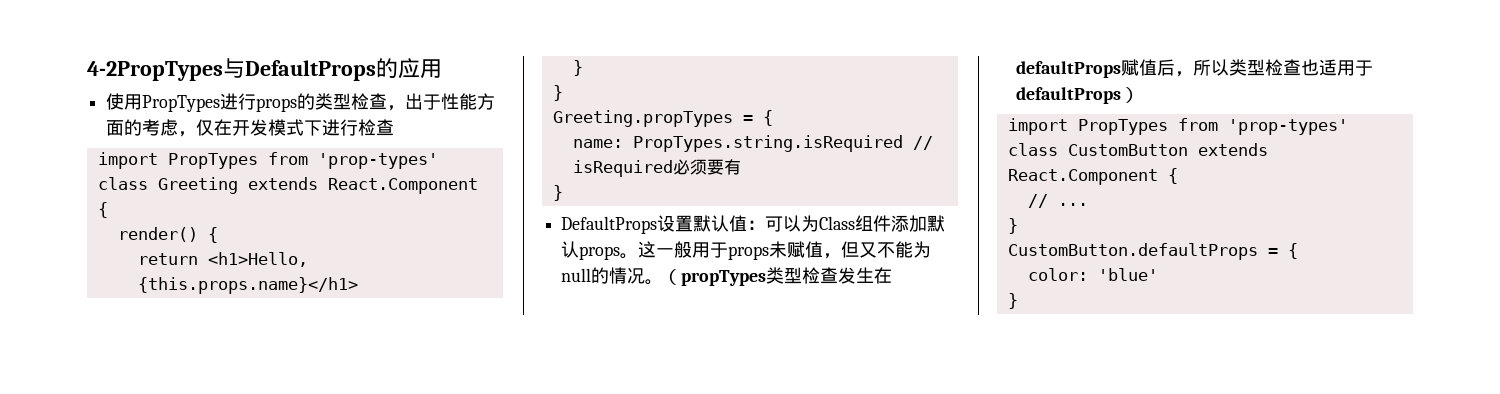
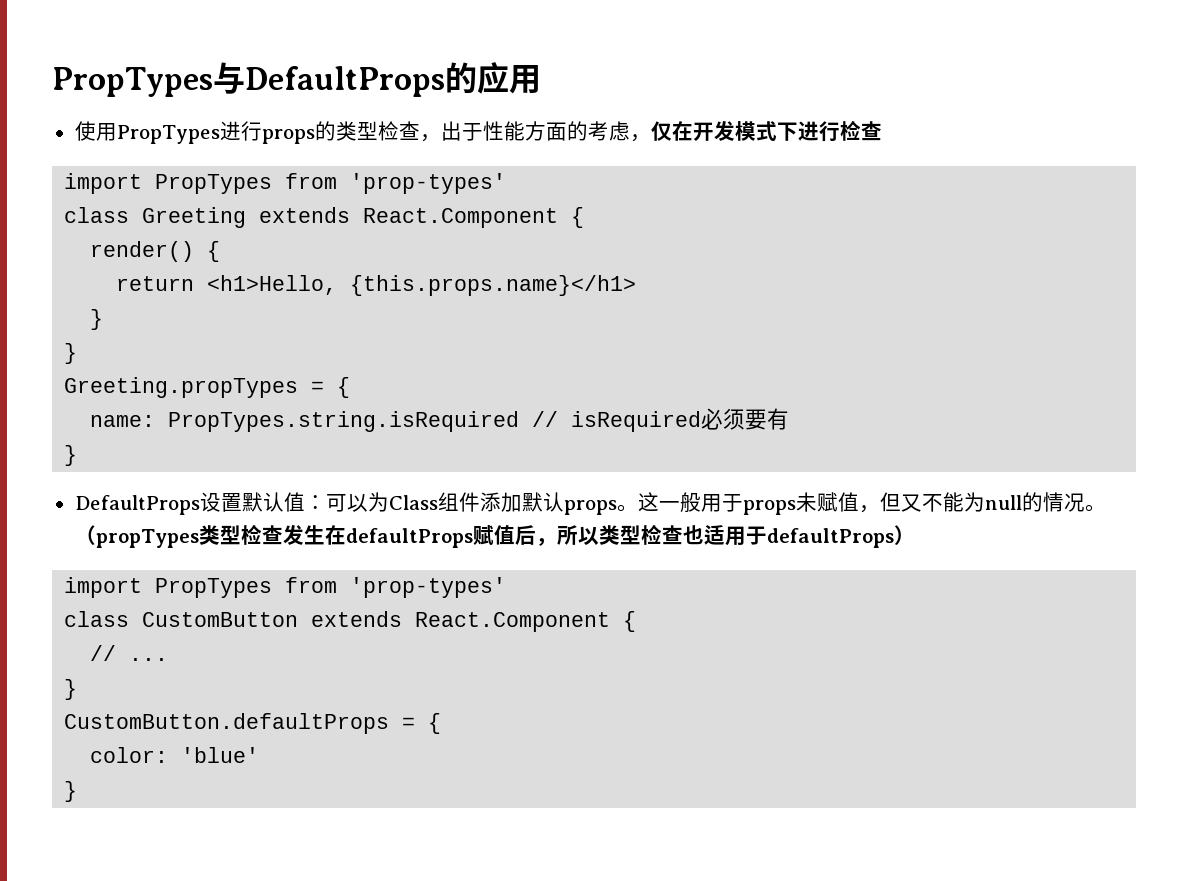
- 4-2PropTypes与DefaultProps的应用
+ PropTypes与DefaultProps的应用

